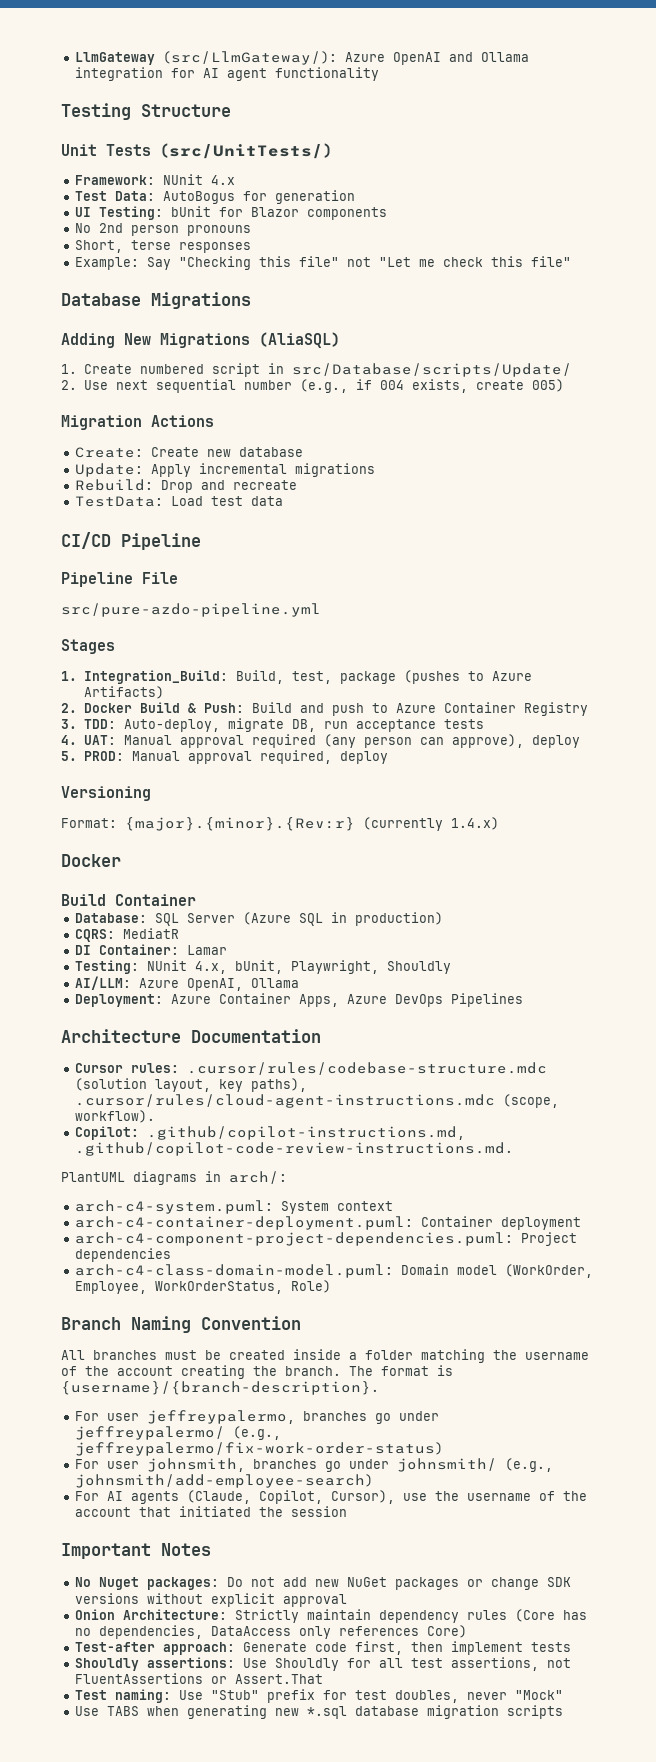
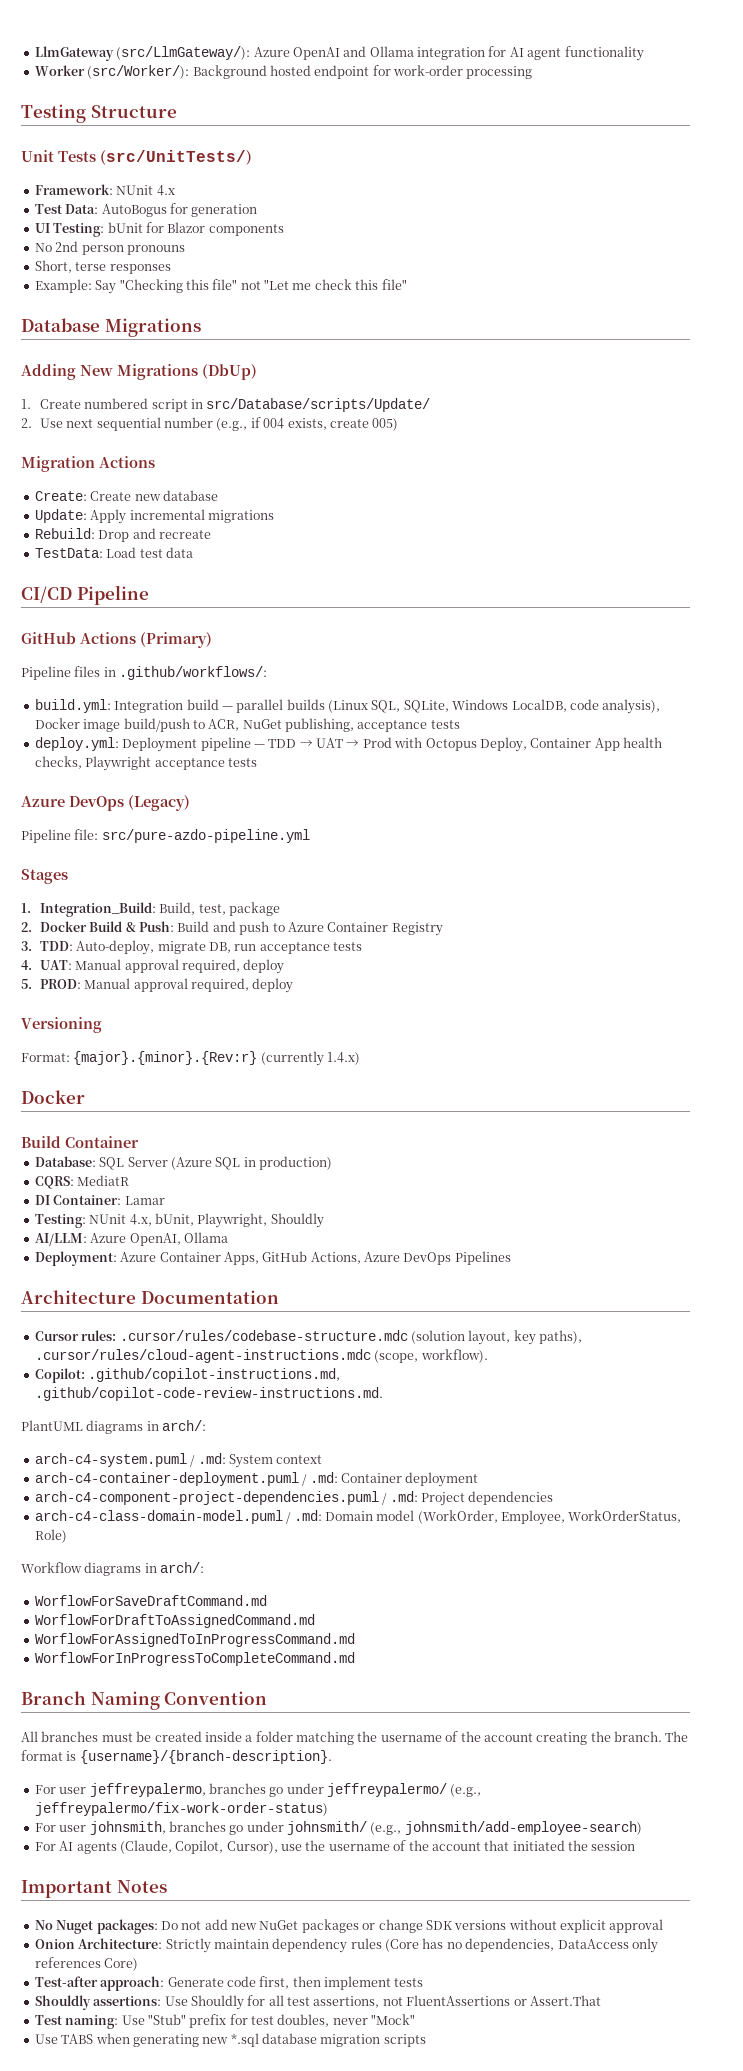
+ Worker (src/Worker/): Background hosted endpoint for work-order processing
- Adding New Migrations (AliaSQL)
+ Adding New Migrations (DbUp)
- Pipeline File
- src/pure-azdo-pipeline.yml
+ GitHub Actions (Primary)
+ Pipeline files in .github/workflows/:
+ build.yml: Integration build — parallel builds (Linux SQL, SQLite, Windows LocalDB, code analysis), Docker image build/push to ACR, NuGet publishing, acceptance tests
+ deploy.yml: Deployment pipeline — TDD → UAT → Prod with Octopus Deploy, Container App health checks, Playwright acceptance tests
+ Azure DevOps (Legacy)
+ Pipeline file: src/pure-azdo-pipeline.yml
- 1. Integration_Build: Build, test, package (pushes to Azure Artifacts)
+ 1. Integration_Build: Build, test, package
- 4. UAT: Manual approval required (any person can approve), deploy
+ 4. UAT: Manual approval required, deploy
- Deployment: Azure Container Apps, Azure DevOps Pipelines
+ Deployment: Azure Container Apps, GitHub Actions, Azure DevOps Pipelines
- arch-c4-system.puml: System context
+ arch-c4-system.puml / .md: System context
- arch-c4-container-deployment.puml: Container deployment
+ arch-c4-container-deployment.puml / .md: Container deployment
- arch-c4-component-project-dependencies.puml: Project dependencies
+ arch-c4-component-project-dependencies.puml / .md: Project dependencies
- arch-c4-class-domain-model.puml: Domain model (WorkOrder, Employee, WorkOrderStatus, Role)
+ arch-c4-class-domain-model.puml / .md: Domain model (WorkOrder, Employee, WorkOrderStatus, Role)
+ Workflow diagrams in arch/:
+ WorflowForSaveDraftCommand.md
+ WorflowForDraftToAssignedCommand.md
+ WorflowForAssignedToInProgressCommand.md
+ WorflowForInProgressToCompleteCommand.md

